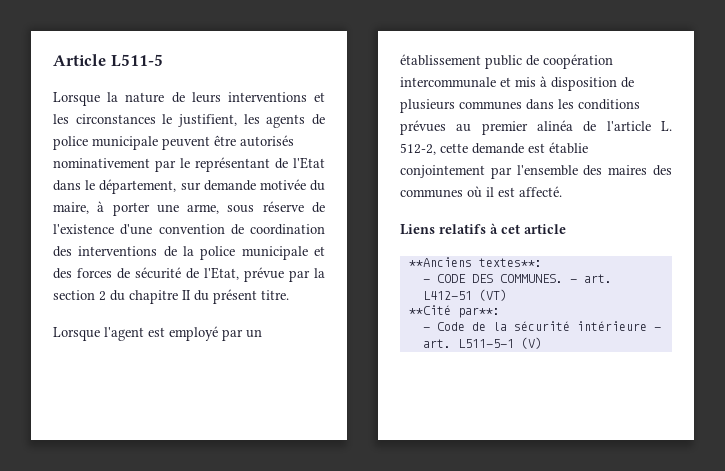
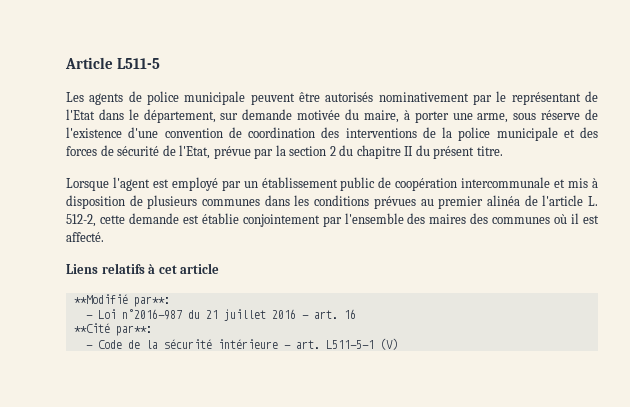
- Lorsque la nature de leurs interventions et les circonstances le justifient, les agents de police municipale peuvent être autorisés nominativement par le représentant de l'Etat dans le département, sur demande motivée du maire, à porter une arme, sous réserve de l'existence d'une convention de coordination des interventions de la police municipale et des forces de sécurité de l'Etat, prévue par la section 2 du chapitre II du présent titre.
+ Les agents de police municipale peuvent être autorisés nominativement par le représentant de l'Etat dans le département, sur demande motivée du maire, à porter une arme, sous réserve de l'existence d'une convention de coordination des interventions de la police municipale et des forces de sécurité de l'Etat, prévue par la section 2 du chapitre II du présent titre.
- **Anciens textes**:
- - CODE DES COMMUNES. - art. L412-51 (VT)
+ **Modifié par**:
+ - Loi n°2016-987 du 21 juillet 2016 - art. 16

